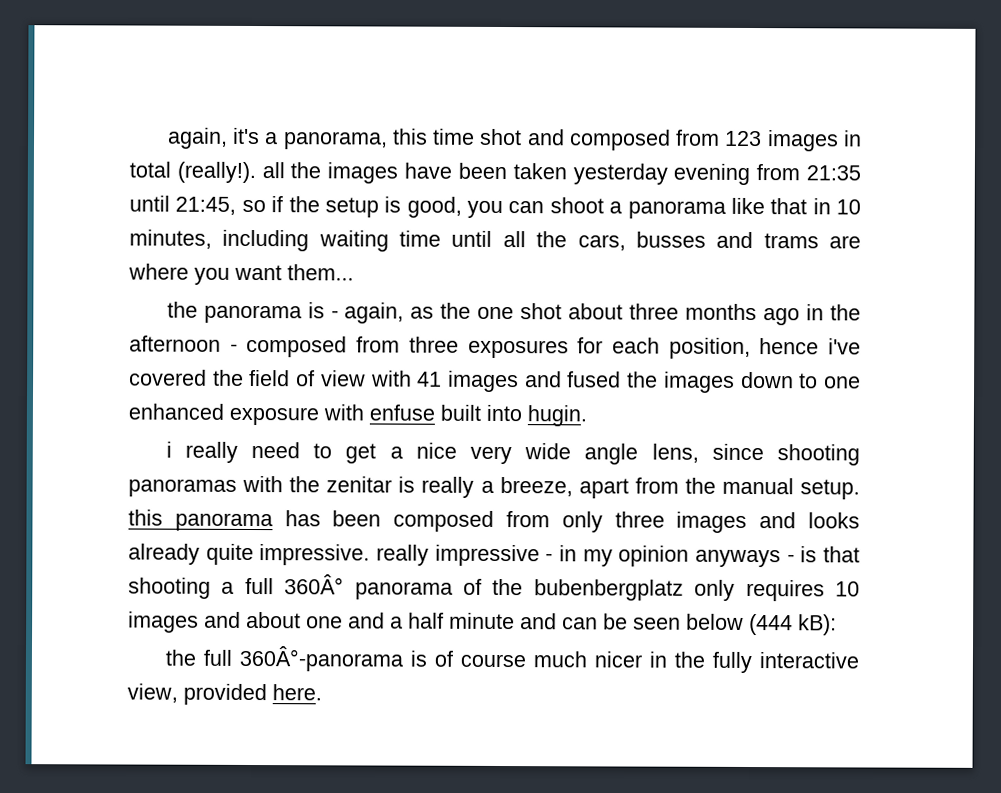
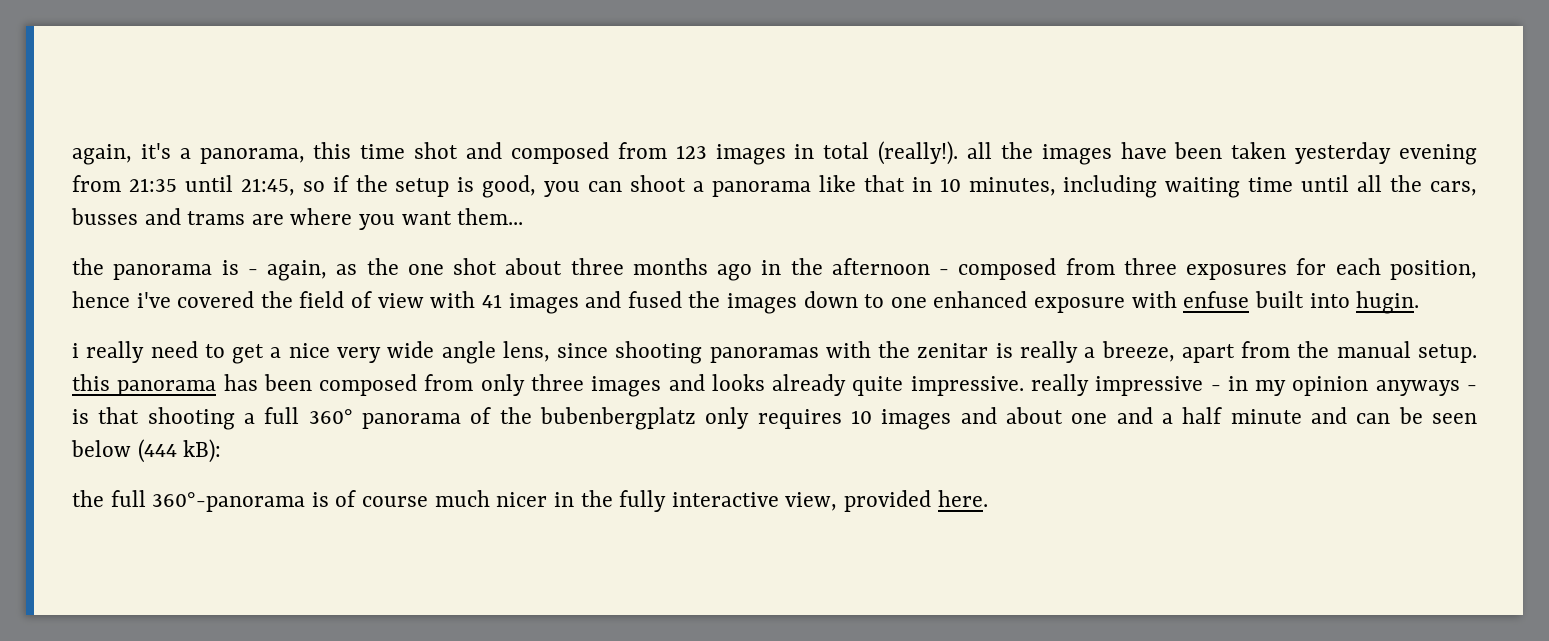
- i really need to get a nice very wide angle lens, since shooting panoramas with the zenitar is really a breeze, apart from the manual setup. this panorama has been composed from only three images and looks already quite impressive. really impressive - in my opinion anyways - is that shooting a full 360Â° panorama of the bubenbergplatz only requires 10 images and about one and a half minute and can be seen below (444 kB):
+ i really need to get a nice very wide angle lens, since shooting panoramas with the zenitar is really a breeze, apart from the manual setup. this panorama has been composed from only three images and looks already quite impressive. really impressive - in my opinion anyways - is that shooting a full 360° panorama of the bubenbergplatz only requires 10 images and about one and a half minute and can be seen below (444 kB):
- the full 360Â°-panorama is of course much nicer in the fully interactive view, provided here.
+ the full 360°-panorama is of course much nicer in the fully interactive view, provided here.

